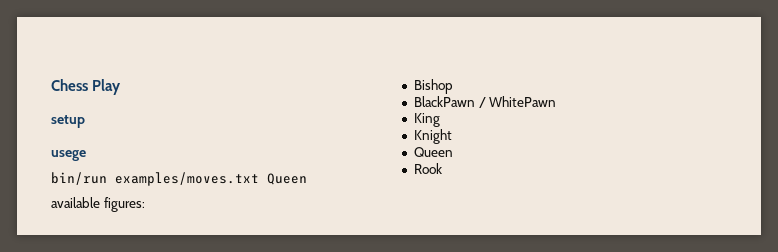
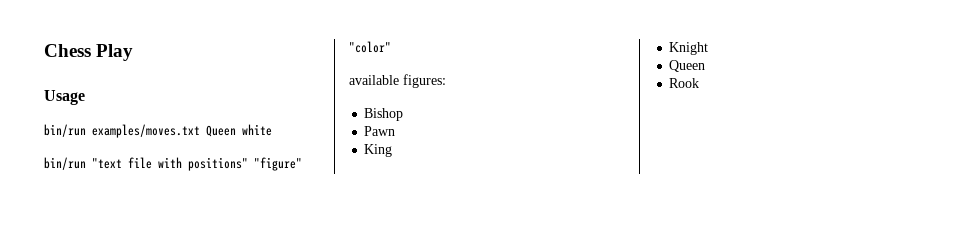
- setup
- usege
+ Usage
- bin/run examples/moves.txt Queen
+ bin/run examples/moves.txt Queen white
+ bin/run "text file with positions" "figure" "color"
- BlackPawn / WhitePawn
+ Pawn

